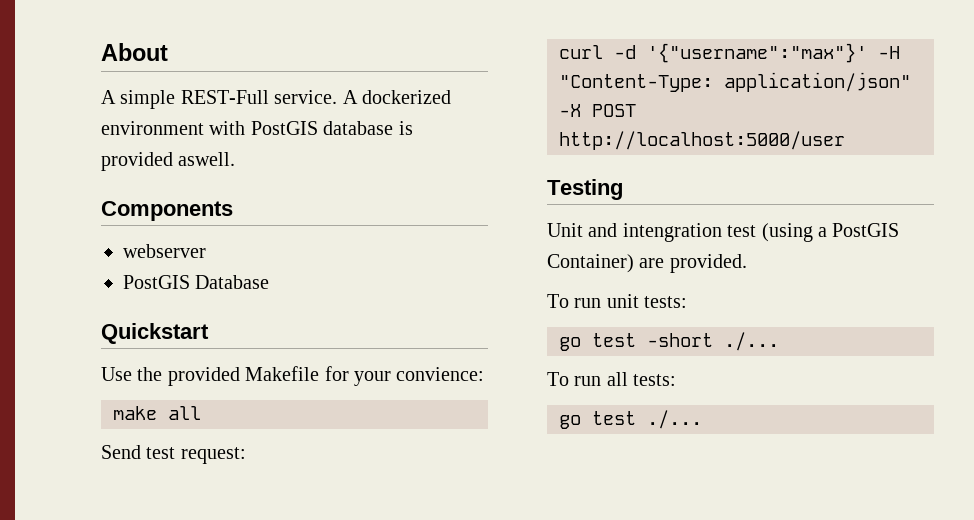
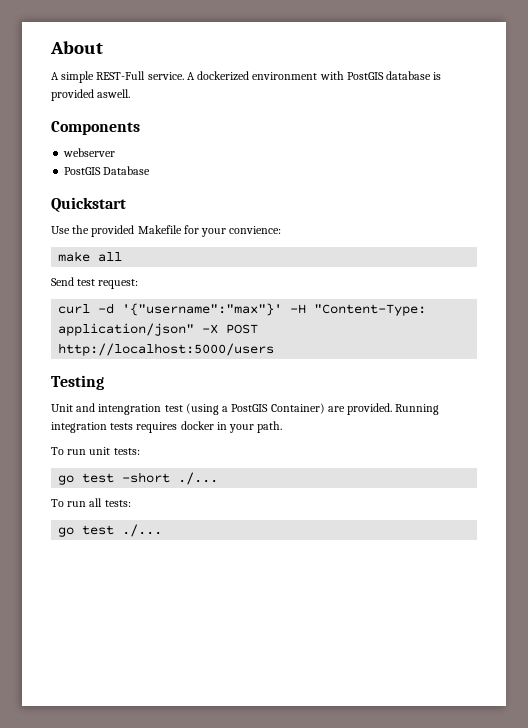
- curl -d '{"username":"max"}' -H "Content-Type: application/json" -X POST http://localhost:5000/user
+ curl -d '{"username":"max"}' -H "Content-Type: application/json" -X POST http://localhost:5000/users
+ Running integration tests requires docker in your path.

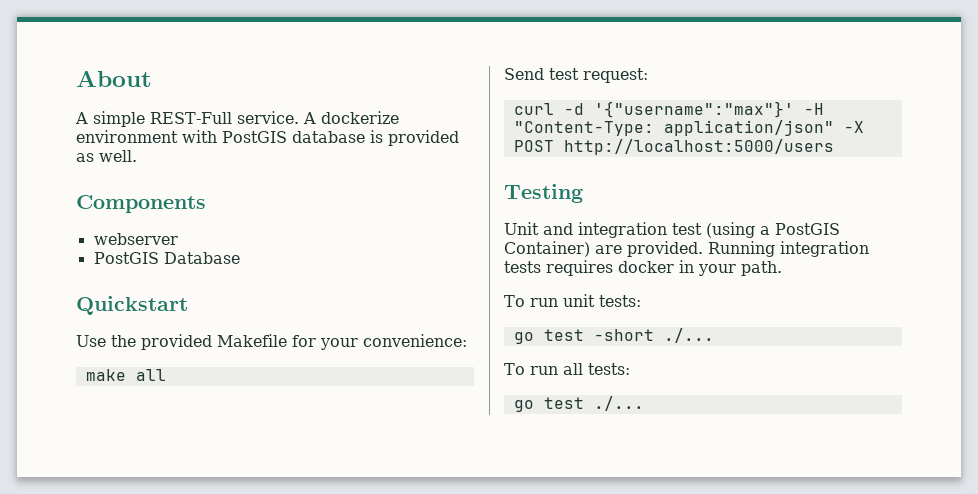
- A dockerized environment with PostGIS database is provided aswell.
+ A dockerize environment with PostGIS database is provided as well.
- Use the provided Makefile for your convience:
+ Use the provided Makefile for your convenience:
- Unit and intengration test (using a PostGIS Container) are provided.
+ Unit and integration test (using a PostGIS Container) are provided.

